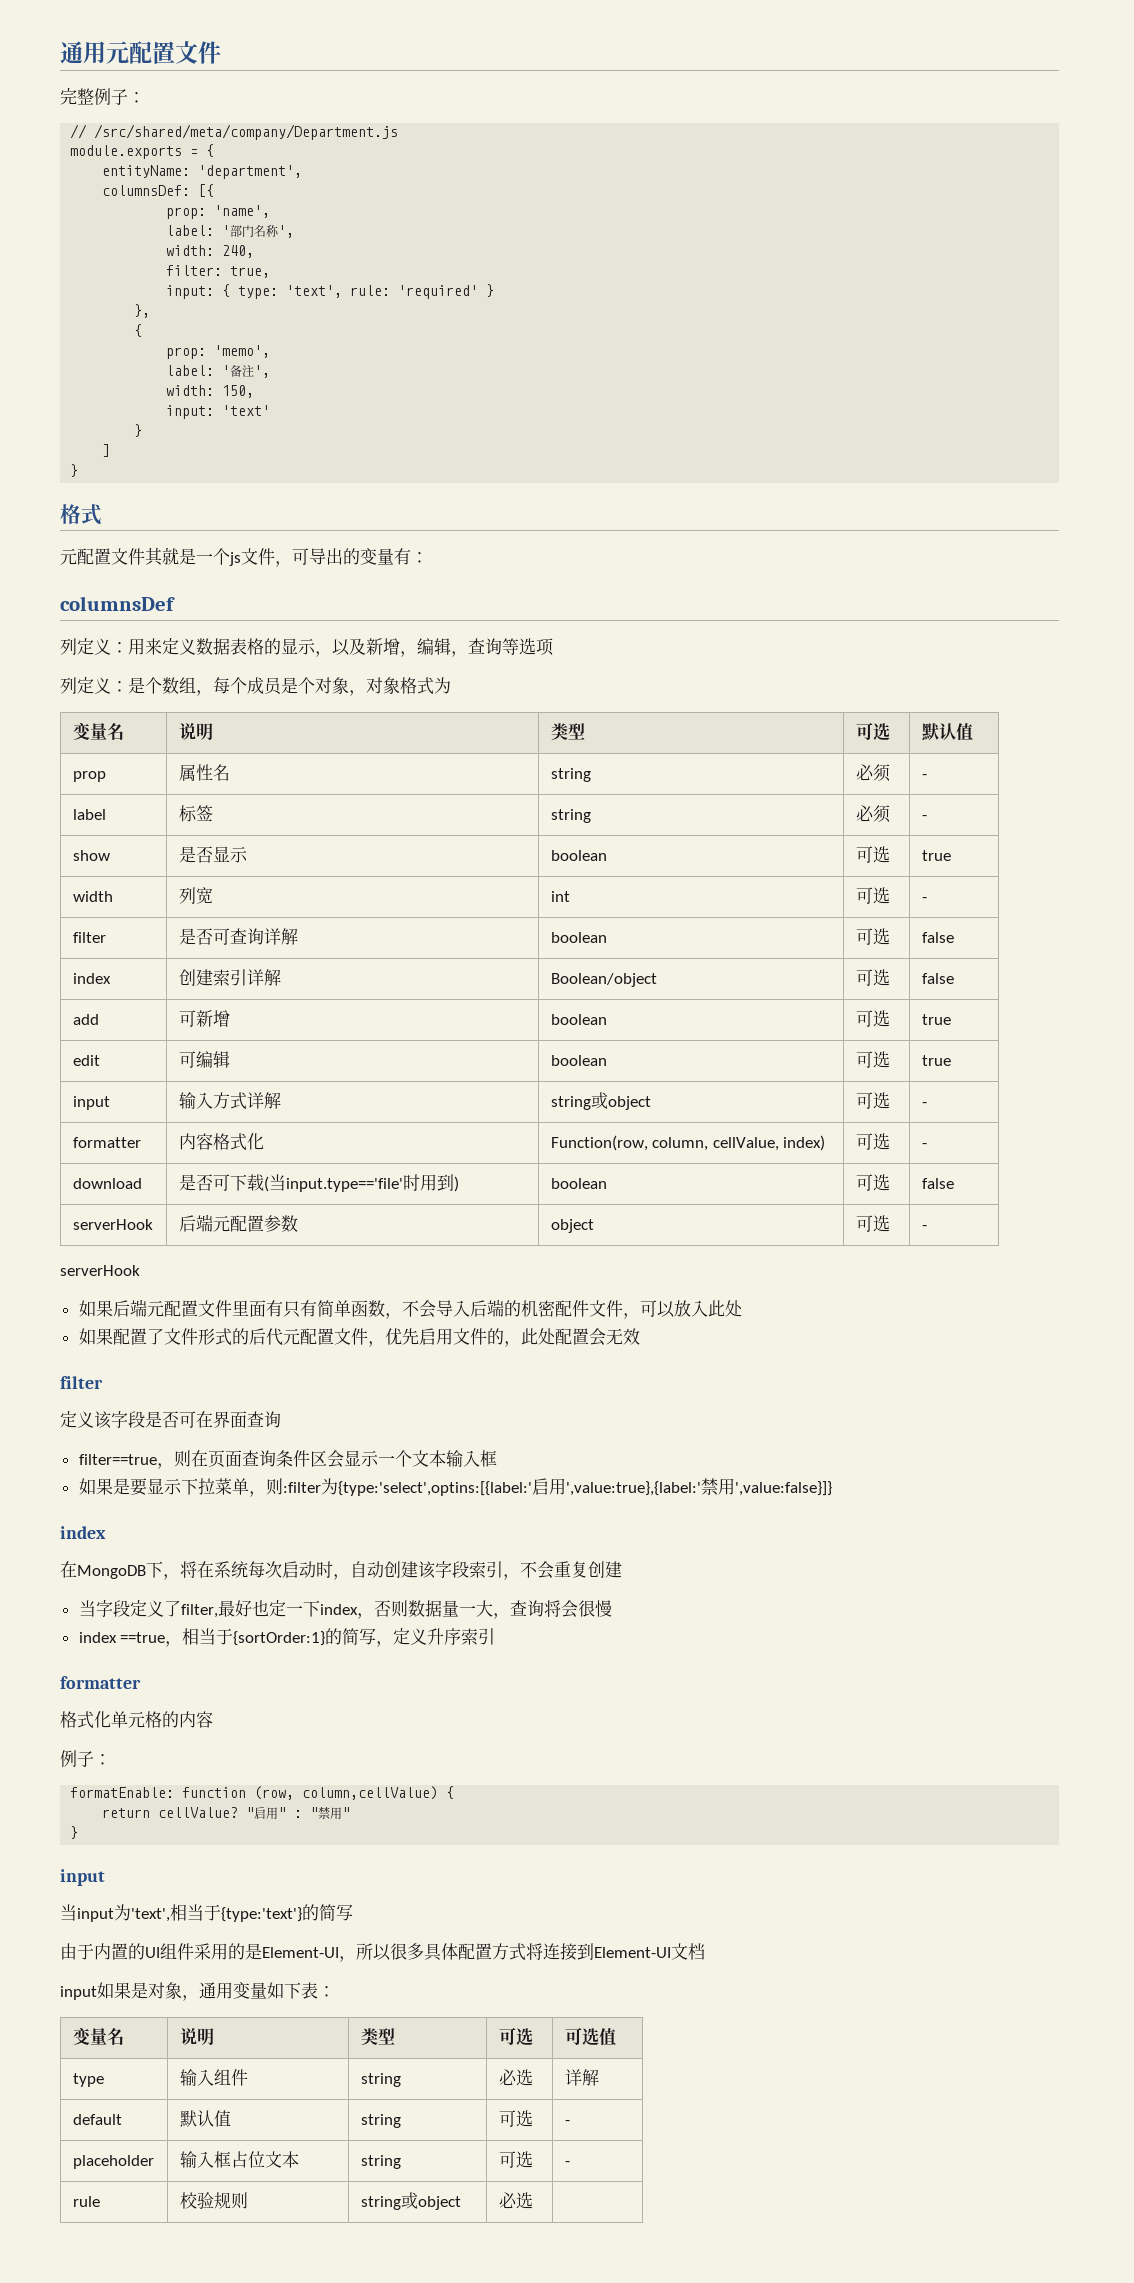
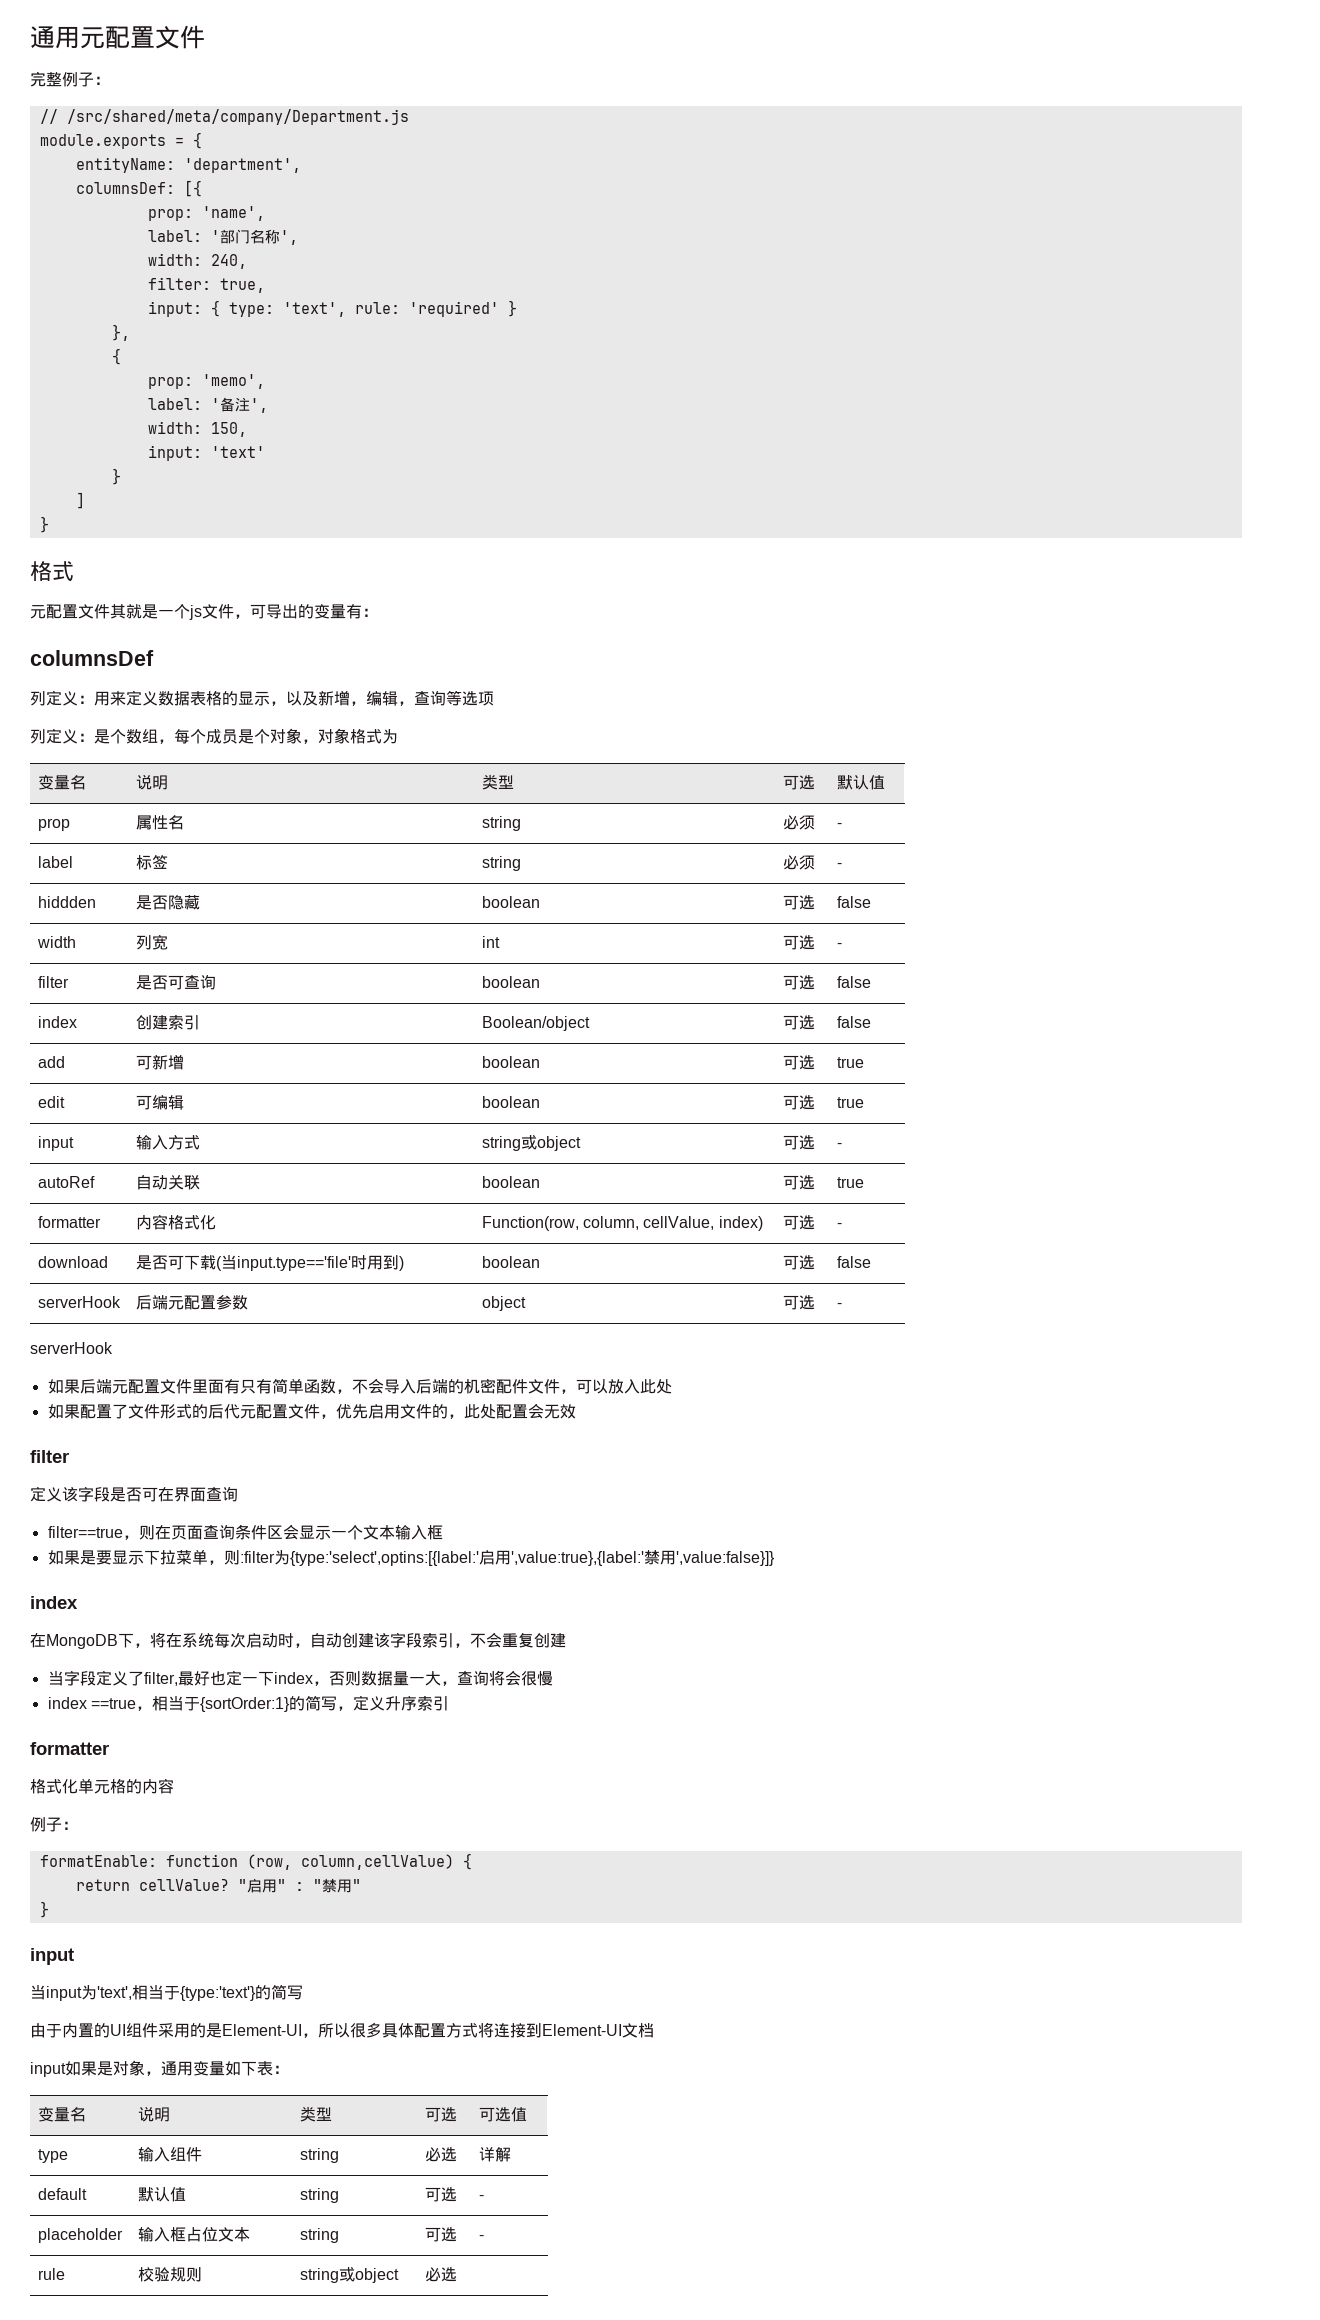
- show | 是否显示 | boolean | 可选 | true
+ hiddden | 是否隐藏 | boolean | 可选 | false
- filter | 是否可查询详解 | boolean | 可选 | false
+ filter | 是否可查询 | boolean | 可选 | false
- index | 创建索引详解 | Boolean/object | 可选 | false
+ index | 创建索引 | Boolean/object | 可选 | false
- input | 输入方式详解 | string或object | 可选 | -
+ input | 输入方式 | string或object | 可选 | -
+ autoRef | 自动关联 | boolean | 可选 | true

